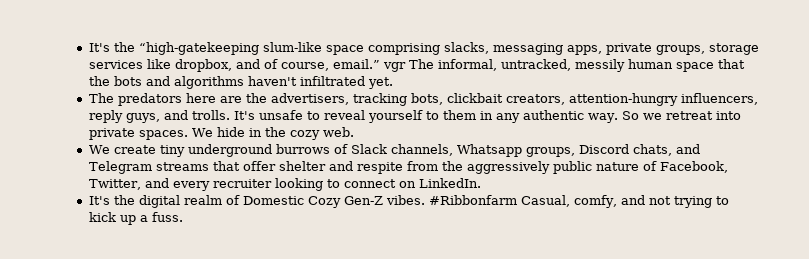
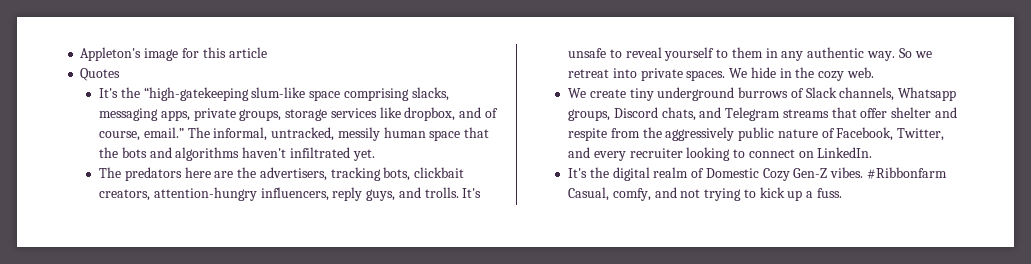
+ Appleton's image for this article
+ Quotes
- It's the “high-gatekeeping slum-like space comprising slacks, messaging apps, private groups, storage services like dropbox, and of course, email.” vgr The informal, untracked, messily human space that the bots and algorithms haven't infiltrated yet.
+ It's the “high-gatekeeping slum-like space comprising slacks, messaging apps, private groups, storage services like dropbox, and of course, email.” The informal, untracked, messily human space that the bots and algorithms haven't infiltrated yet.

